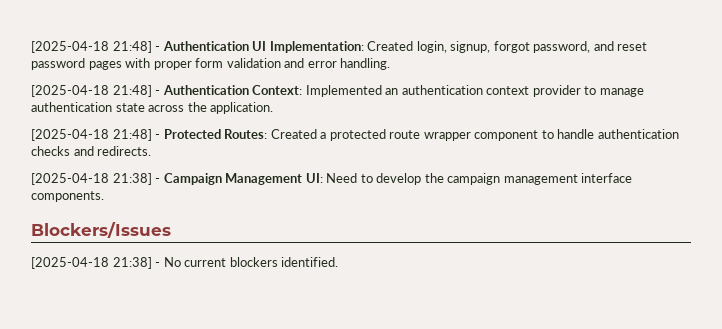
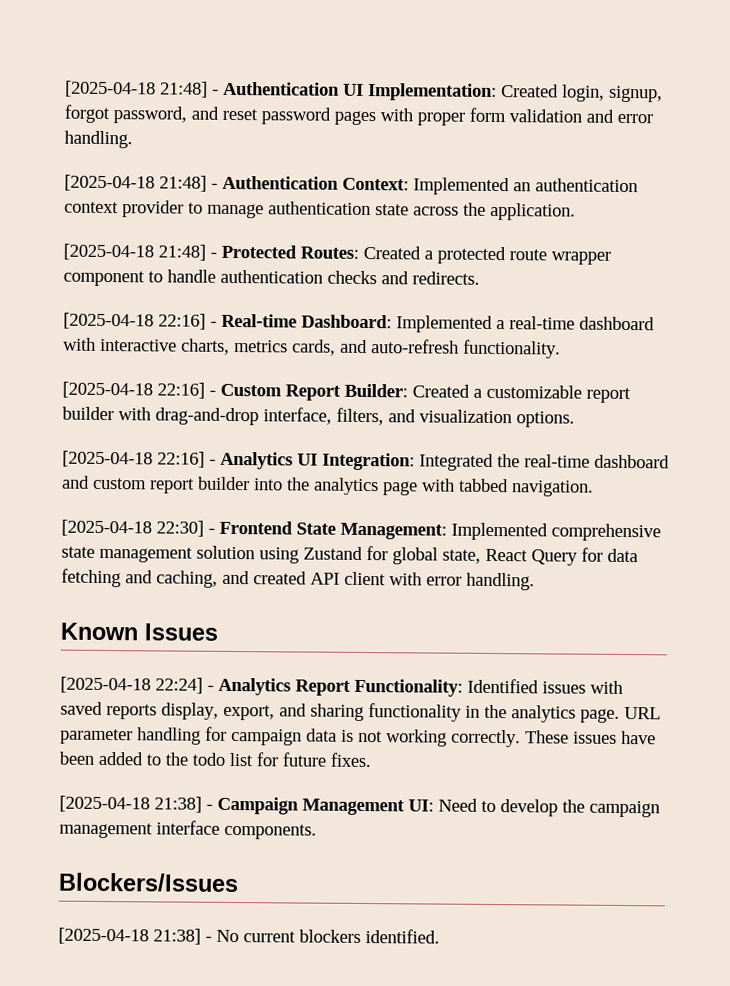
+ [2025-04-18 22:16] - Real-time Dashboard: Implemented a real-time dashboard with interactive charts, metrics cards, and auto-refresh functionality.
+ [2025-04-18 22:16] - Custom Report Builder: Created a customizable report builder with drag-and-drop interface, filters, and visualization options.
+ [2025-04-18 22:16] - Analytics UI Integration: Integrated the real-time dashboard and custom report builder into the analytics page with tabbed navigation.
+ [2025-04-18 22:30] - Frontend State Management: Implemented comprehensive state management solution using Zustand for global state, React Query for data fetching and caching, and created API client with error handling.
+ Known Issues
+ [2025-04-18 22:24] - Analytics Report Functionality: Identified issues with saved reports display, export, and sharing functionality in the analytics page. URL parameter handling for campaign data is not working correctly. These issues have been added to the todo list for future fixes.

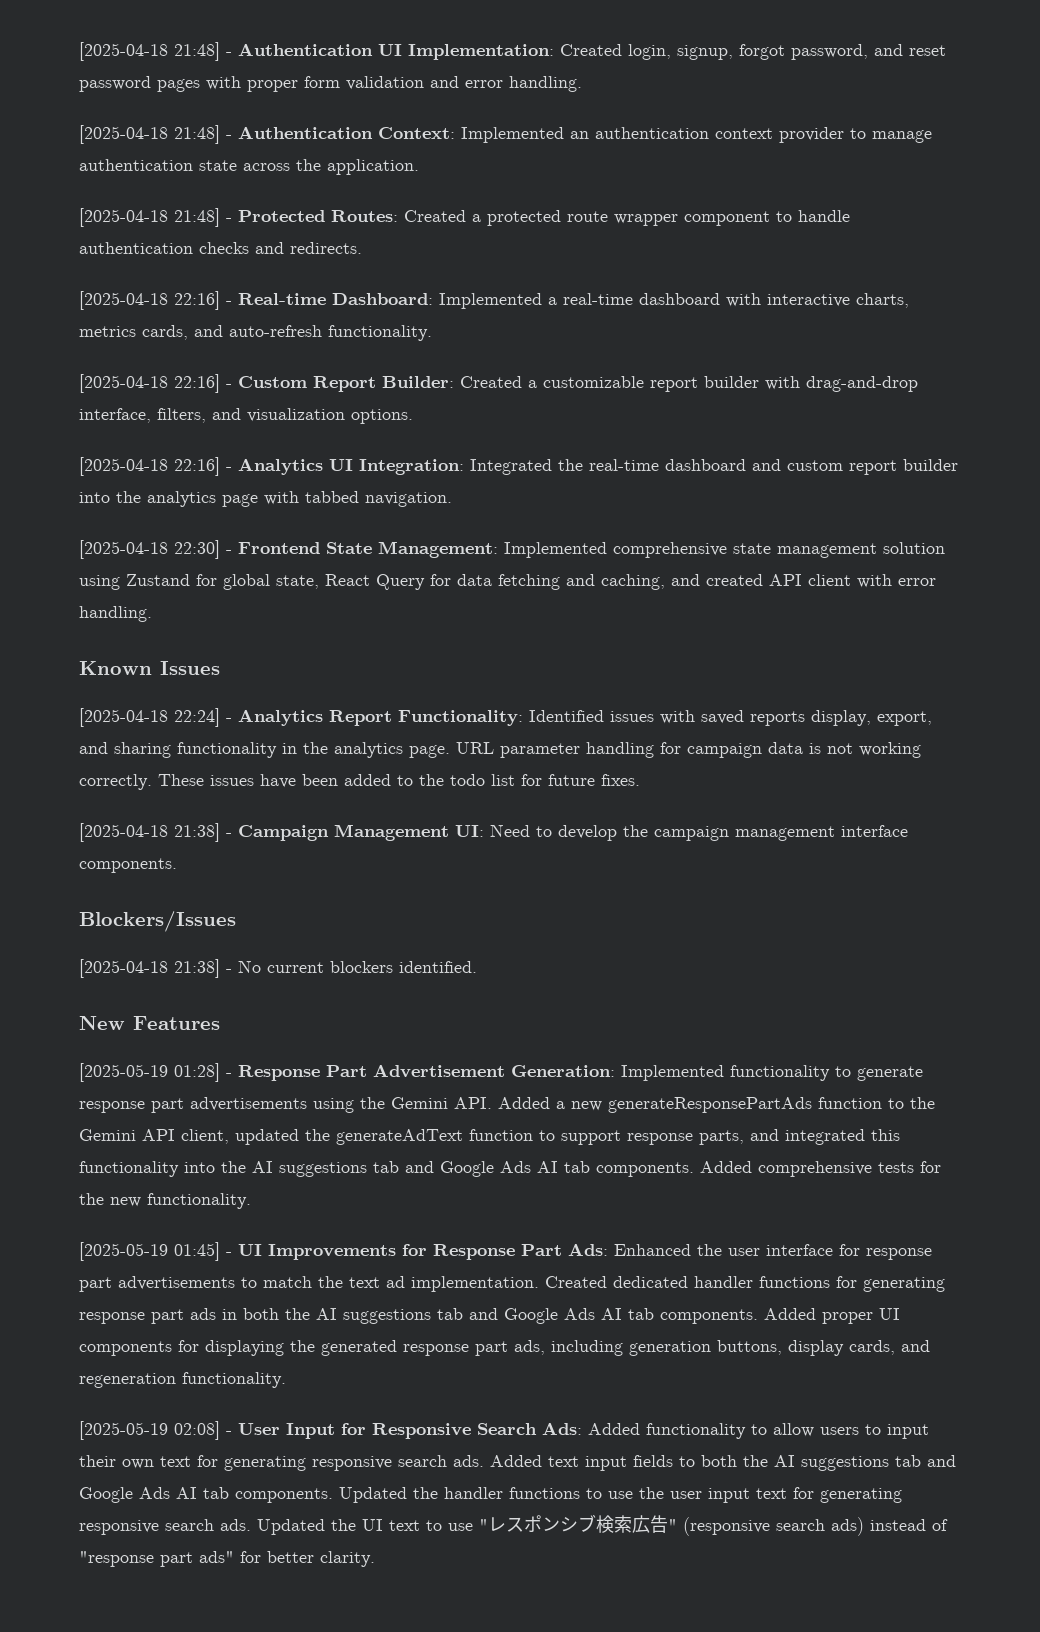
+ New Features
+ [2025-05-19 01:28] - Response Part Advertisement Generation: Implemented functionality to generate response part advertisements using the Gemini API. Added a new generateResponsePartAds function to the Gemini API client, updated the generateAdText function to support response parts, and integrated this functionality into the AI suggestions tab and Google Ads AI tab components. Added comprehensive tests for the new functionality.
+ [2025-05-19 01:45] - UI Improvements for Response Part Ads: Enhanced the user interface for response part advertisements to match the text ad implementation. Created dedicated handler functions for generating response part ads in both the AI suggestions tab and Google Ads AI tab components. Added proper UI components for displaying the generated response part ads, including generation buttons, display cards, and regeneration functionality.
+ [2025-05-19 02:08] - User Input for Responsive Search Ads: Added functionality to allow users to input their own text for generating responsive search ads. Added text input fields to both the AI suggestions tab and Google Ads AI tab components. Updated the handler functions to use the user input text for generating responsive search ads. Updated the UI text to use "レスポンシブ検索広告" (responsive search ads) instead of "response part ads" for better clarity.

